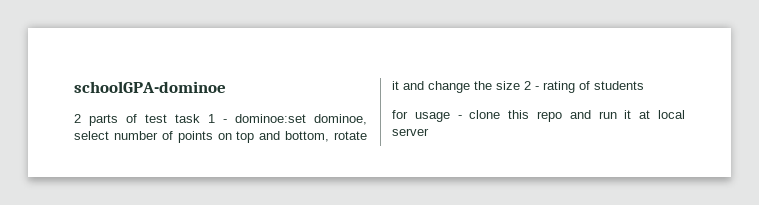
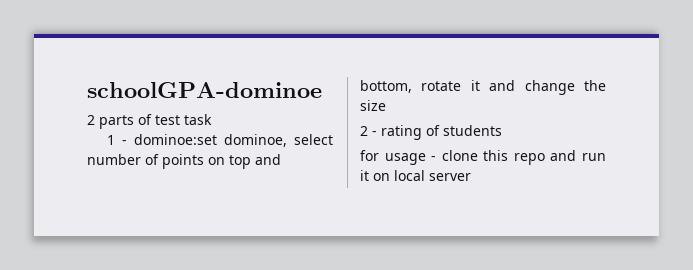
- 2 parts of test task 1 - dominoe:set dominoe, select number of points on top and bottom, rotate it and change the size 2 - rating of students
+ 2 parts of test task
+ 1 - dominoe:set dominoe, select number of points on top and bottom, rotate it and change the size
+ 2 - rating of students
- for usage - clone this repo and run it at local server
+ for usage - clone this repo and run it on local server

